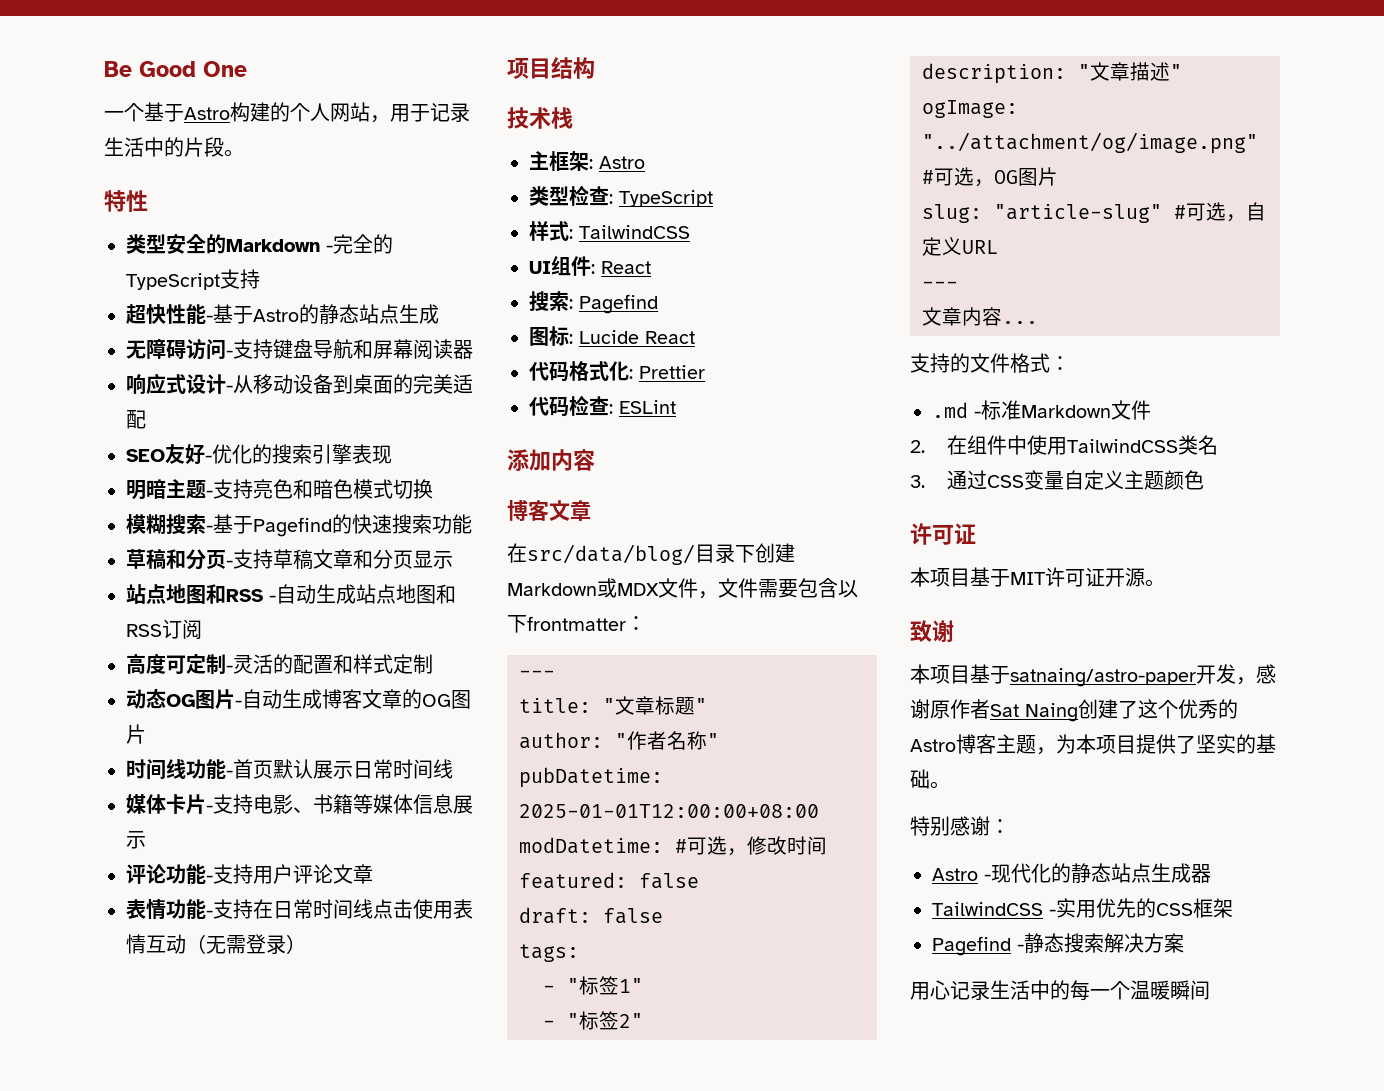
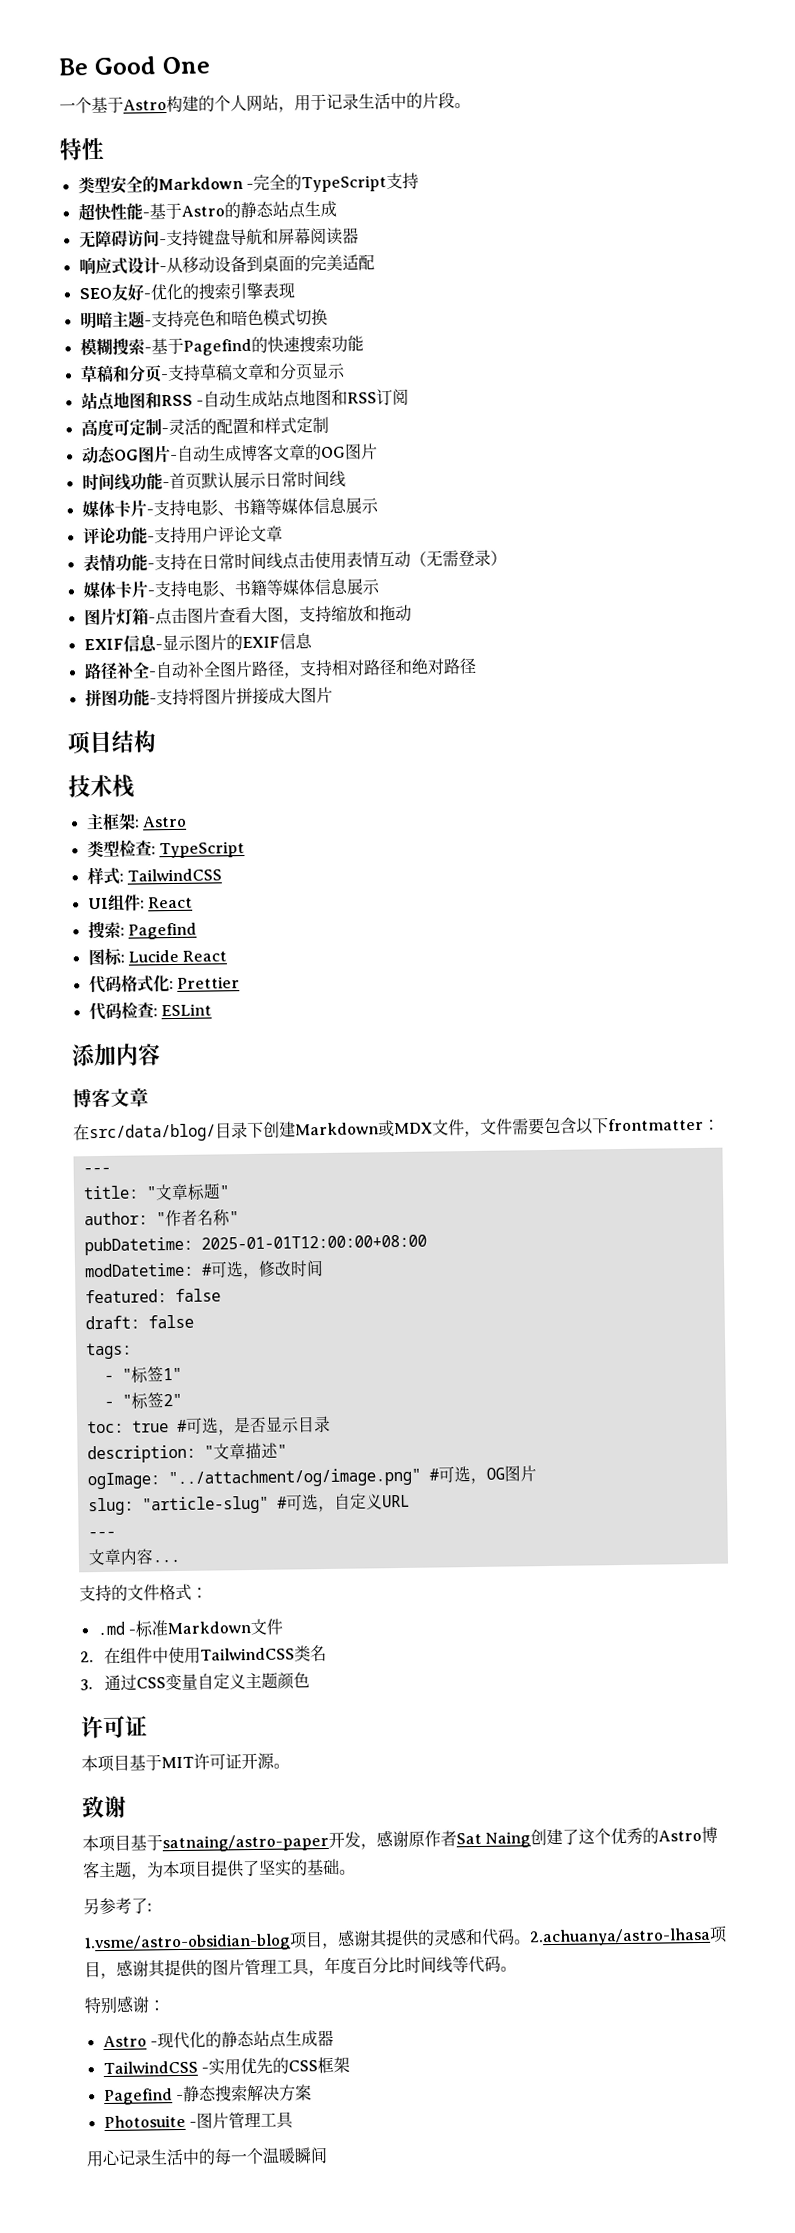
  表情功能-支持在日常时间线点击使用表情互动（无需登录）
+ 媒体卡片-支持电影、书籍等媒体信息展示
+ 图片灯箱-点击图片查看大图，支持缩放和拖动
+ EXIF信息-显示图片的EXIF信息
+ 路径补全-自动补全图片路径，支持相对路径和绝对路径
+ 拼图功能-支持将图片拼接成大图片
+ toc: true #可选，是否显示目录
+ 另参考了:
+ 1.vsme/astro-obsidian-blog项目，感谢其提供的灵感和代码。2.achuanya/astro-lhasa项目，感谢其提供的图片管理工具，年度百分比时间线等代码。
+ Photosuite -图片管理工具

